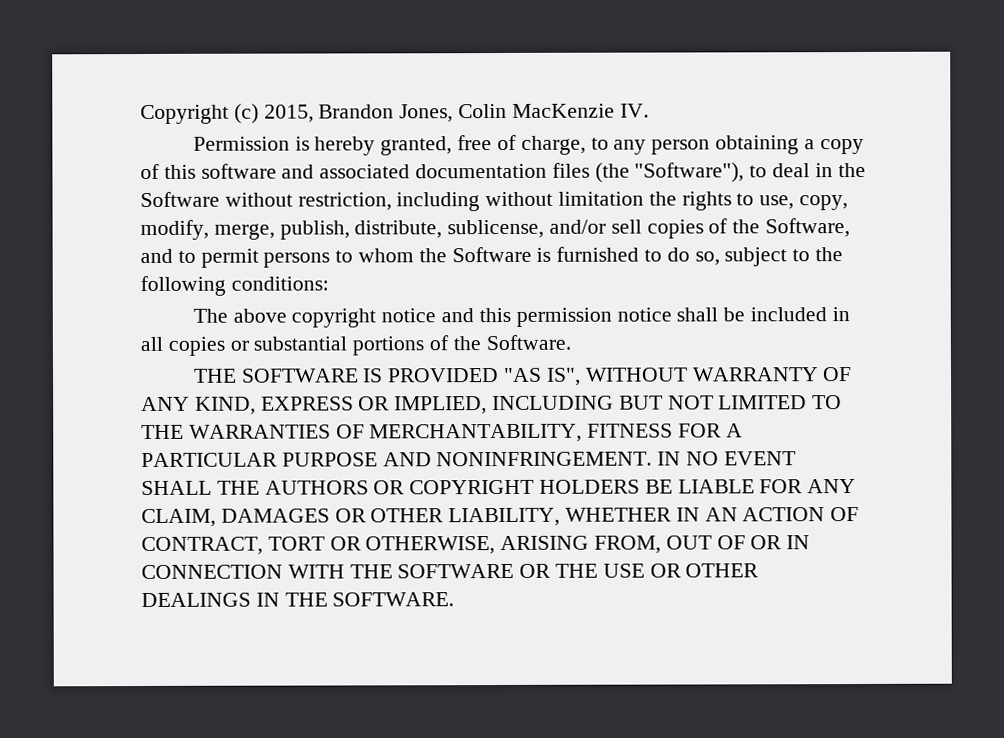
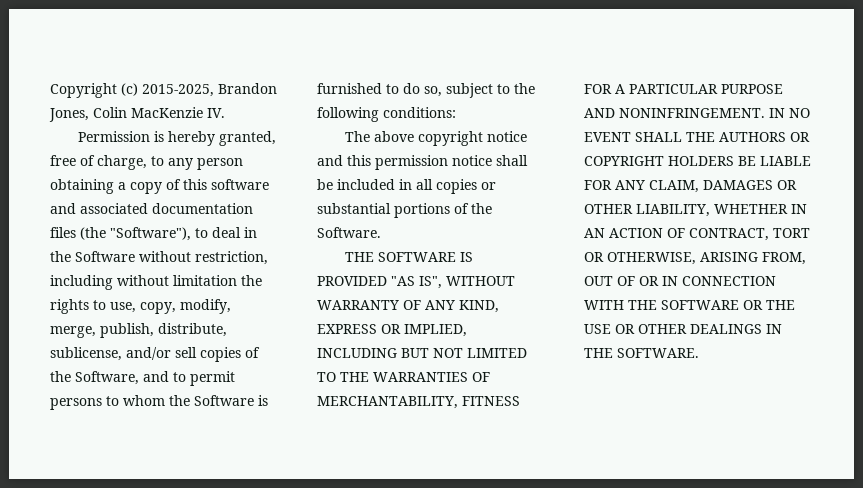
- Copyright (c) 2015, Brandon Jones, Colin MacKenzie IV.
+ Copyright (c) 2015-2025, Brandon Jones, Colin MacKenzie IV.

